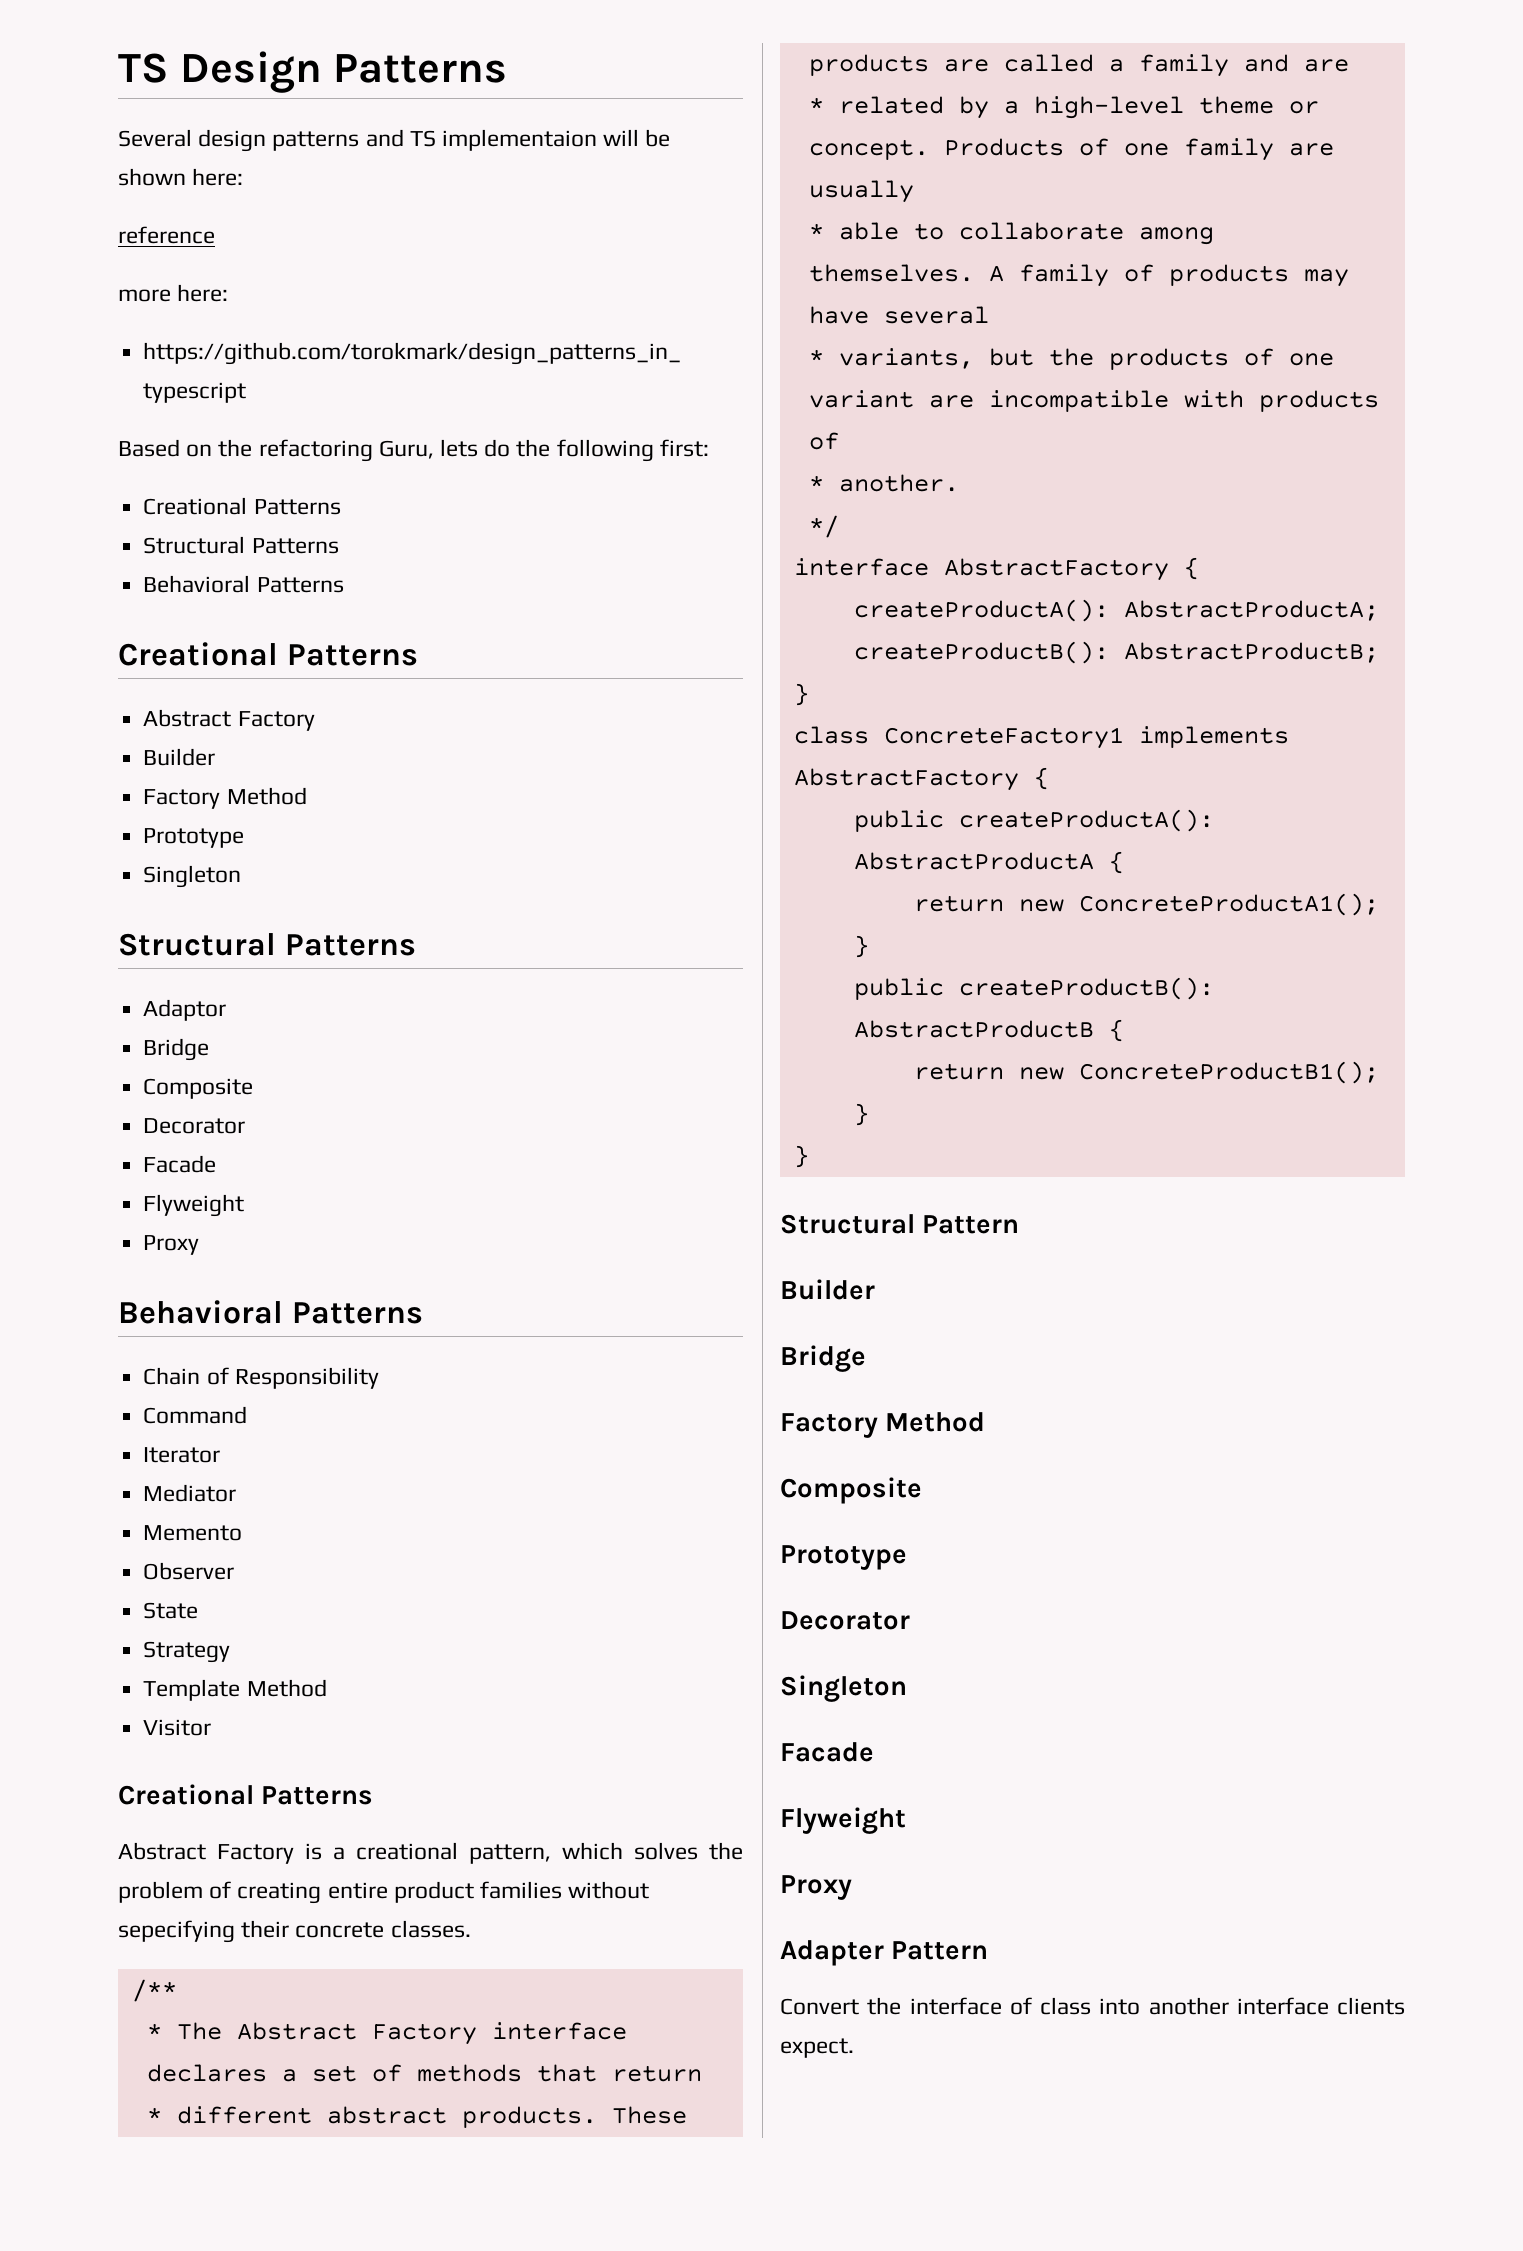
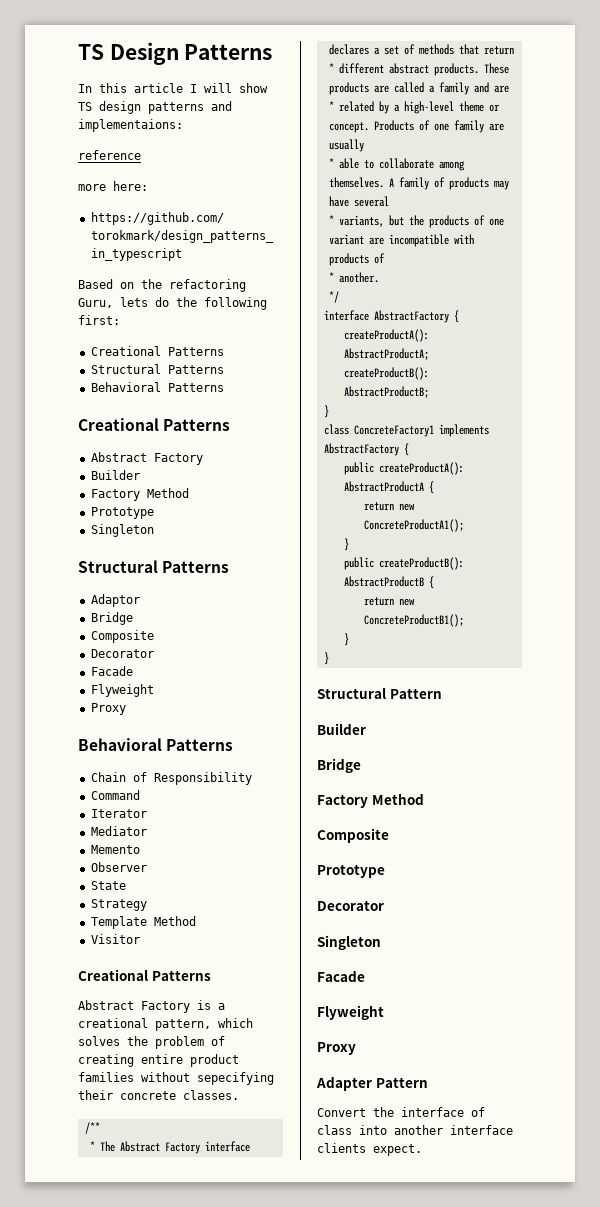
- Several design patterns and TS implementaion will be shown here:
+ In this article I will show TS design patterns and implementaions:

